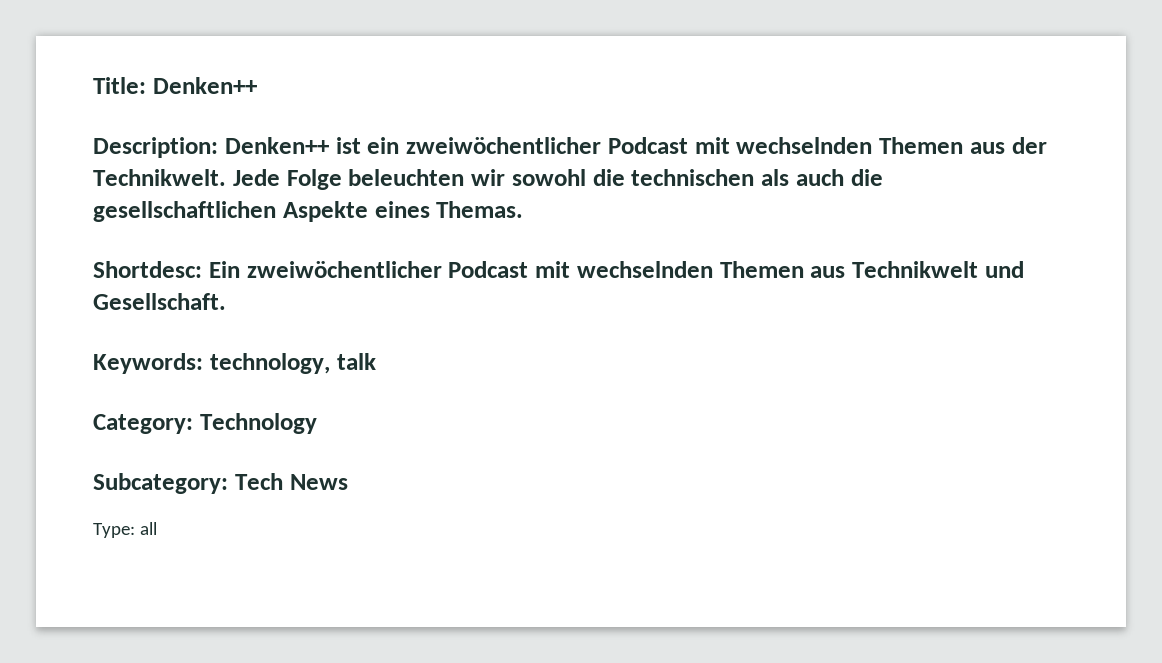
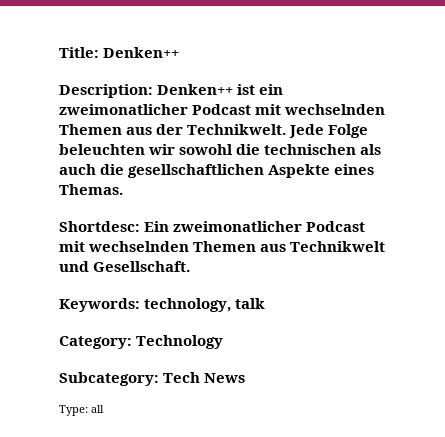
- Description: Denken++ ist ein zweiwöchentlicher Podcast mit wechselnden Themen aus der Technikwelt.
+ Description: Denken++ ist ein zweimonatlicher Podcast mit wechselnden Themen aus der Technikwelt.
- Shortdesc: Ein zweiwöchentlicher Podcast mit wechselnden Themen aus Technikwelt und Gesellschaft.
+ Shortdesc: Ein zweimonatlicher Podcast mit wechselnden Themen aus Technikwelt und Gesellschaft.

